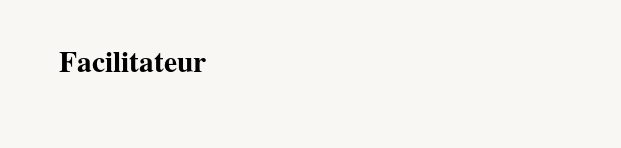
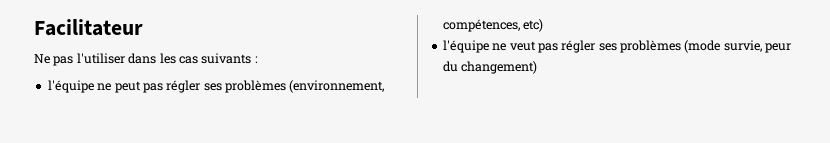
+ Ne pas l'utiliser dans les cas suivants :
+ l'équipe ne peut pas régler ses problèmes (environnement, compétences, etc)
+ l'équipe ne veut pas régler ses problèmes (mode survie, peur du changement)

